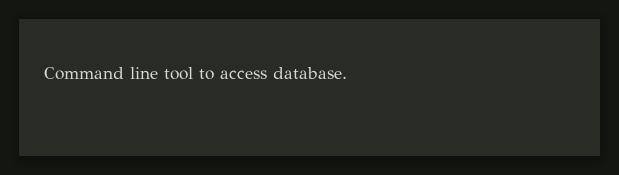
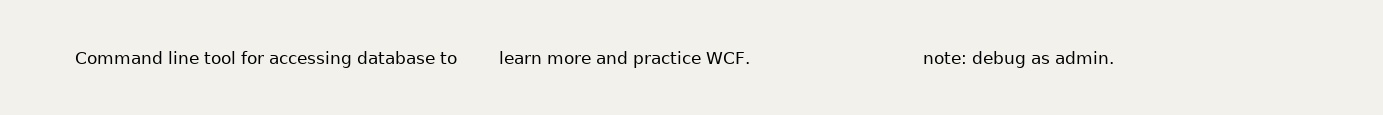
- Command line tool to access database.
+ Command line tool for accessing database to learn more and practice WCF.
+ note: debug as admin.

